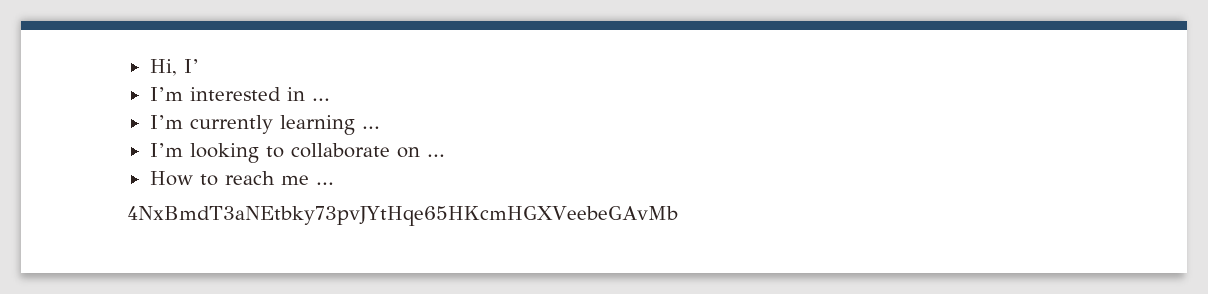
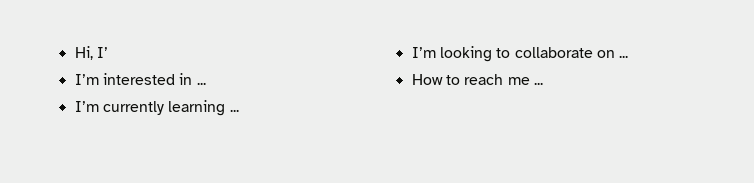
- 4NxBmdT3aNEtbky73pvJYtHqe65HKcmHGXVeebeGAvMb

